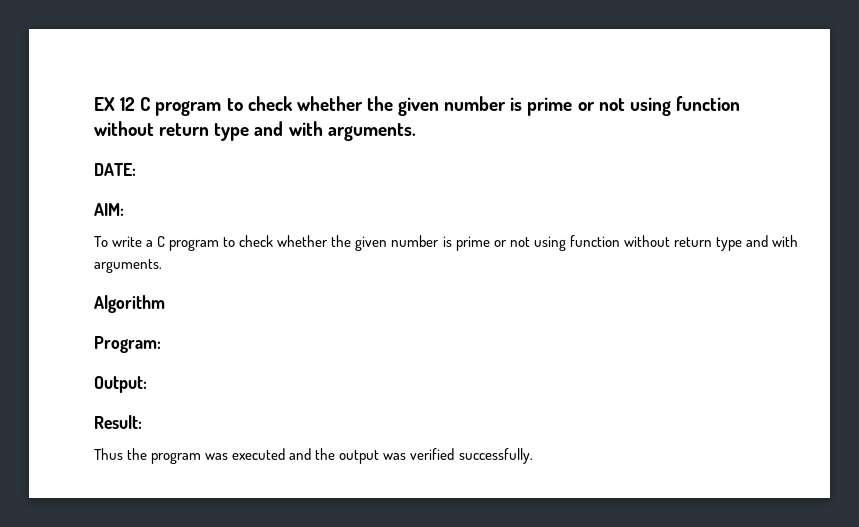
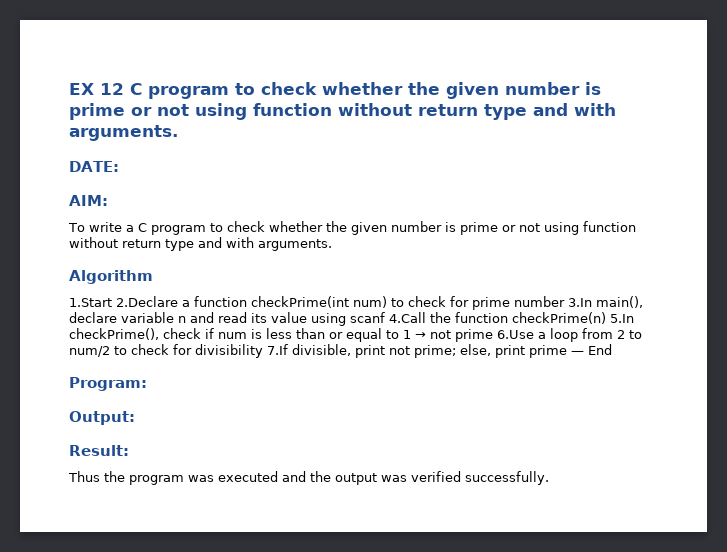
+ 1.Start 2.Declare a function checkPrime(int num) to check for prime number 3.In main(), declare variable n and read its value using scanf 4.Call the function checkPrime(n) 5.In checkPrime(), check if num is less than or equal to 1 → not prime 6.Use a loop from 2 to num/2 to check for divisibility 7.If divisible, print not prime; else, print prime — End

